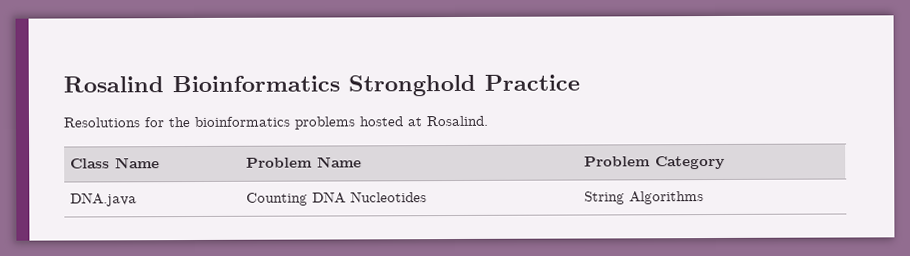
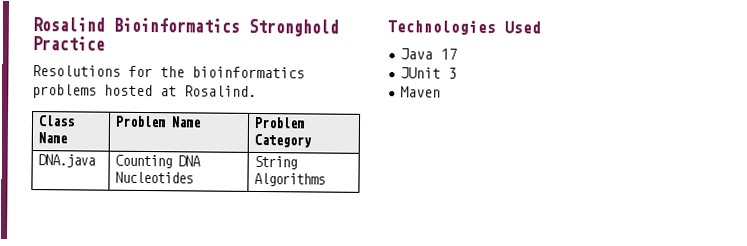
+ Technologies Used
+ Java 17
+ JUnit 3
+ Maven

